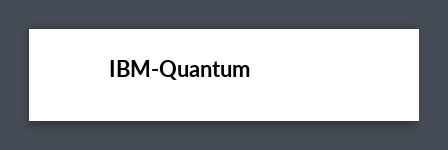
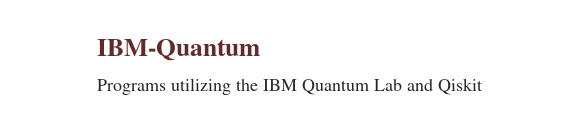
+ Programs utilizing the IBM Quantum Lab and Qiskit

